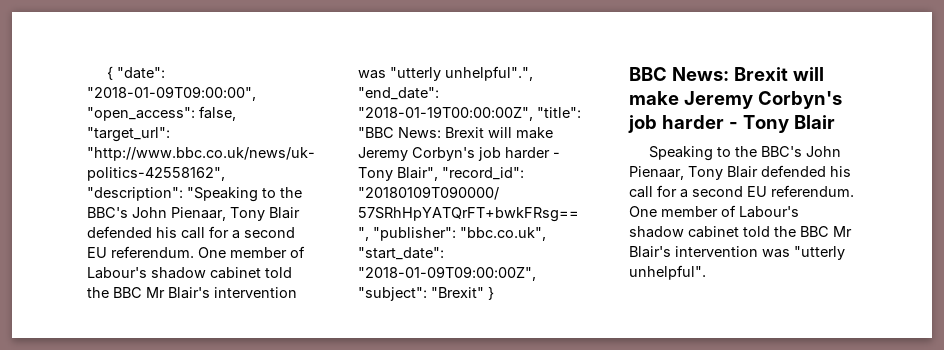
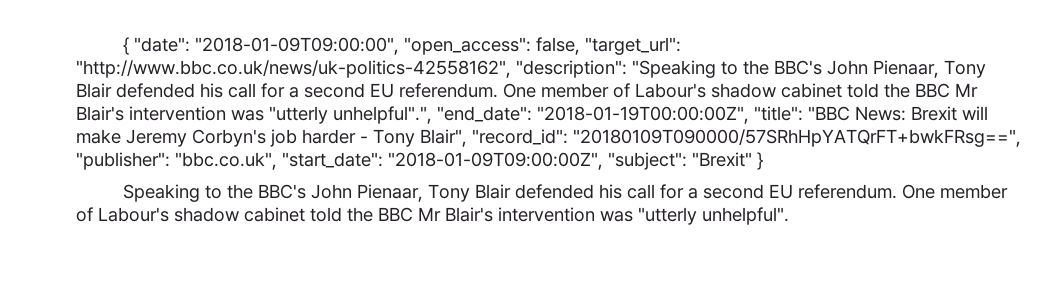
- BBC News: Brexit will make Jeremy Corbyn's job harder - Tony Blair

